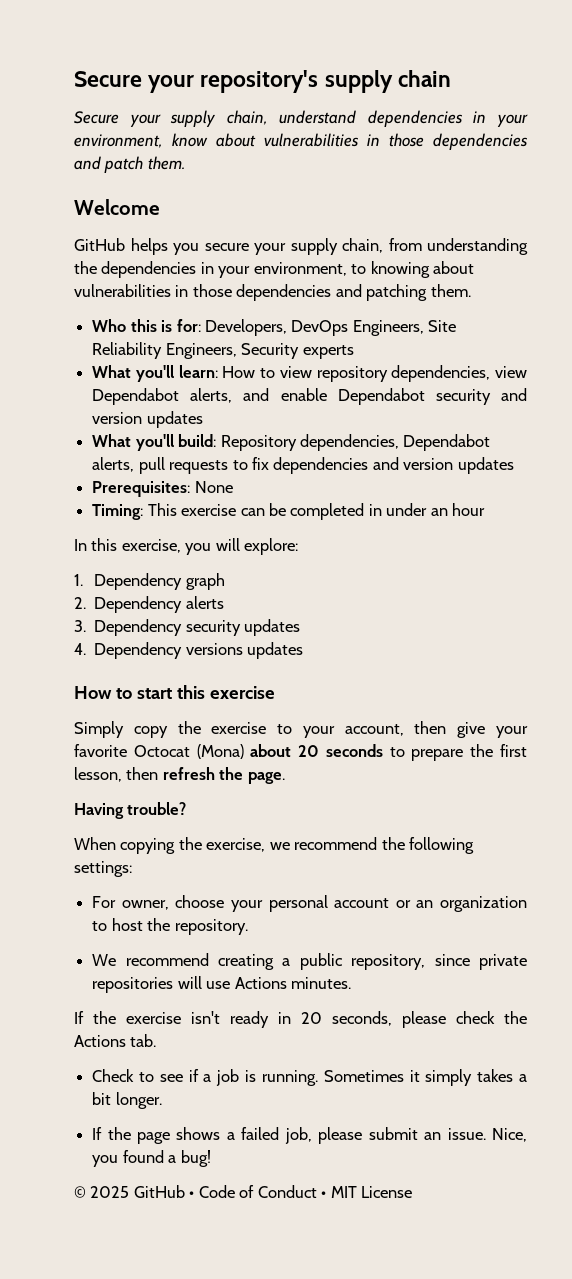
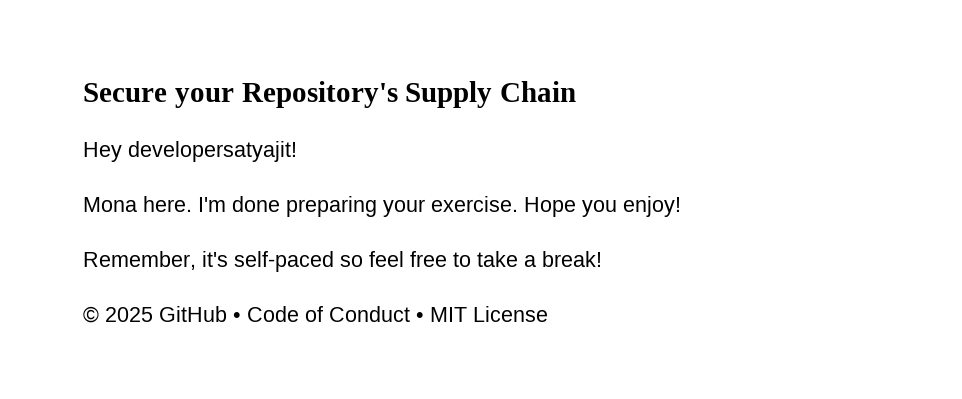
- Secure your repository's supply chain
- Secure your supply chain, understand dependencies in your environment, know about vulnerabilities in those dependencies and patch them.
- Welcome
- GitHub helps you secure your supply chain, from understanding the dependencies in your environment, to knowing about vulnerabilities in those dependencies and patching them.
- Who this is for: Developers, DevOps Engineers, Site Reliability Engineers, Security experts
- What you'll learn: How to view repository dependencies, view Dependabot alerts, and enable Dependabot security and version updates
- What you'll build: Repository dependencies, Dependabot alerts, pull requests to fix dependencies and version updates
- Prerequisites: None
- Timing: This exercise can be completed in under an hour
- In this exercise, you will explore:
- 1. Dependency graph
- 2. Dependency alerts
- 3. Dependency security updates
- 4. Dependency versions updates
- How to start this exercise
- Simply copy the exercise to your account, then give your favorite Octocat (Mona) about 20 seconds to prepare the first lesson, then refresh the page.
- Having trouble?
- When copying the exercise, we recommend the following settings:
- For owner, choose your personal account or an organization to host the repository.
- We recommend creating a public repository, since private repositories will use Actions minutes.
- If the exercise isn't ready in 20 seconds, please check the Actions tab.
- Check to see if a job is running. Sometimes it simply takes a bit longer.
- If the page shows a failed job, please submit an issue. Nice, you found a bug!
+ Secure your Repository's Supply Chain
+ Hey developersatyajit!
+ Mona here. I'm done preparing your exercise. Hope you enjoy!
+ Remember, it's self-paced so feel free to take a break!

